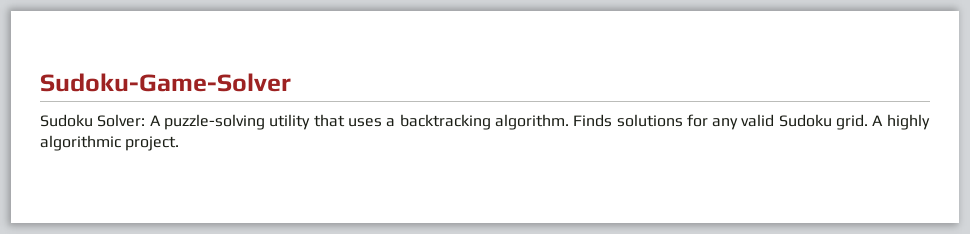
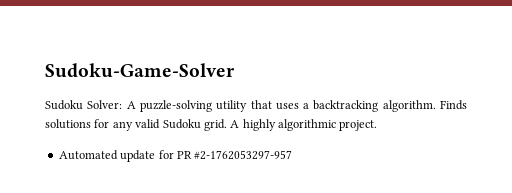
+ Automated update for PR #2-1762053297-957

